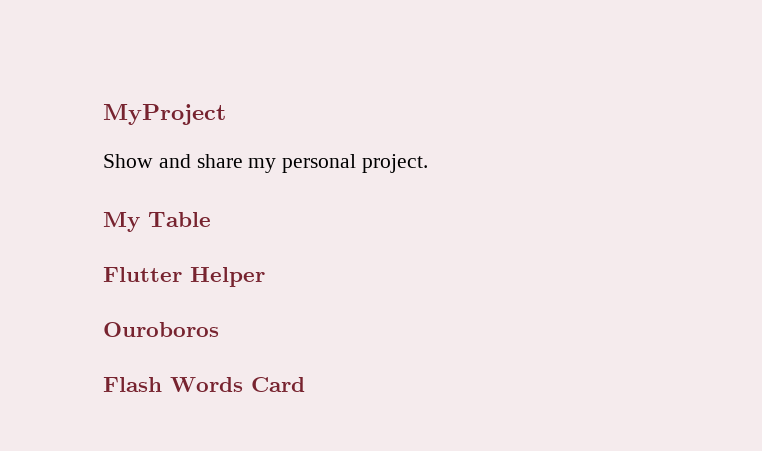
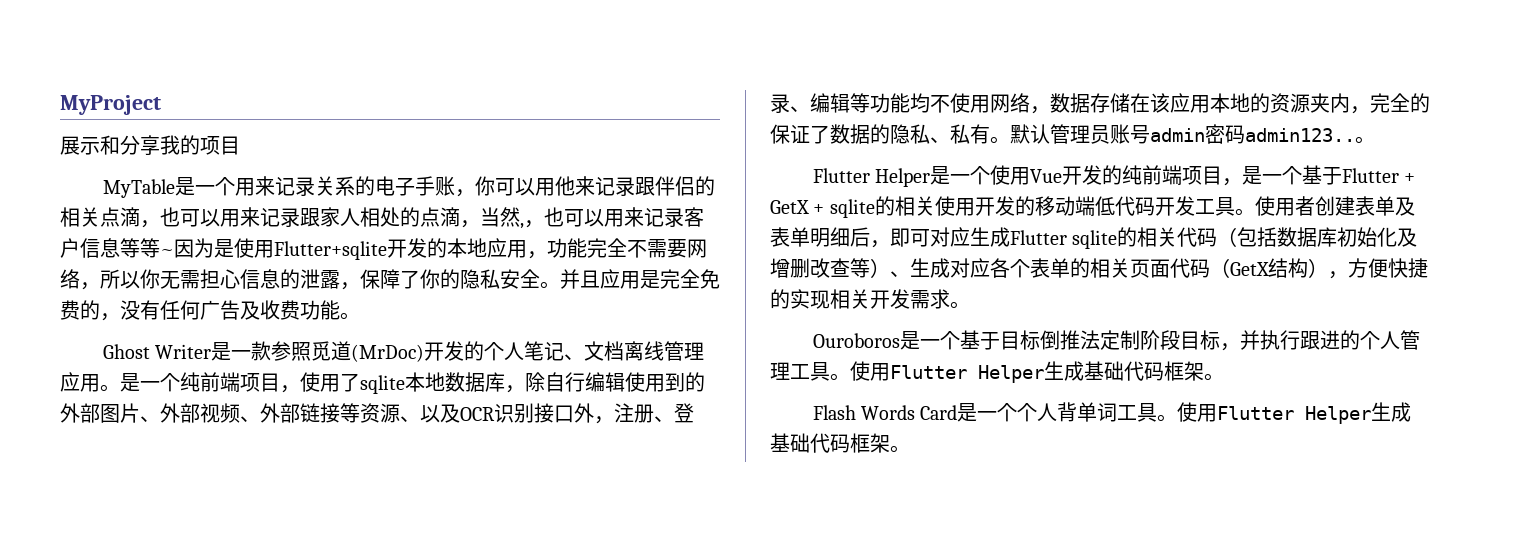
- Show and share my personal project.
- My Table
- Flutter Helper
- Ouroboros
- Flash Words Card
+ 展示和分享我的项目
+ MyTable是一个用来记录关系的电子手账，你可以用他来记录跟伴侣的相关点滴，也可以用来记录跟家人相处的点滴，当然,，也可以用来记录客户信息等等~因为是使用Flutter+sqlite开发的本地应用，功能完全不需要网络，所以你无需担心信息的泄露，保障了你的隐私安全。并且应用是完全免费的，没有任何广告及收费功能。
+ Ghost Writer是一款参照觅道(MrDoc)开发的个人笔记、文档离线管理应用。是一个纯前端项目，使用了sqlite本地数据库，除自行编辑使用到的外部图片、外部视频、外部链接等资源、以及OCR识别接口外，注册、登录、编辑等功能均不使用网络，数据存储在该应用本地的资源夹内，完全的保证了数据的隐私、私有。默认管理员账号admin密码admin123..。
+ Flutter Helper是一个使用Vue开发的纯前端项目，是一个基于Flutter + GetX + sqlite的相关使用开发的移动端低代码开发工具。使用者创建表单及表单明细后，即可对应生成Flutter sqlite的相关代码（包括数据库初始化及增删改查等）、生成对应各个表单的相关页面代码（GetX结构），方便快捷的实现相关开发需求。
+ Ouroboros是一个基于目标倒推法定制阶段目标，并执行跟进的个人管理工具。使用Flutter Helper生成基础代码框架。
+ Flash Words Card是一个个人背单词工具。使用Flutter Helper生成基础代码框架。

